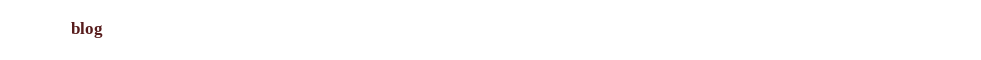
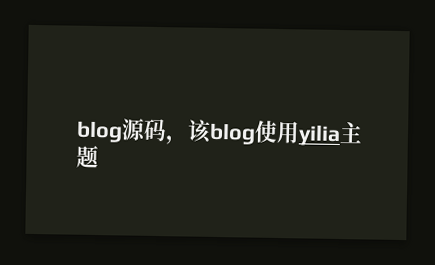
- blog
+ blog源码，该blog使用yilia主题

